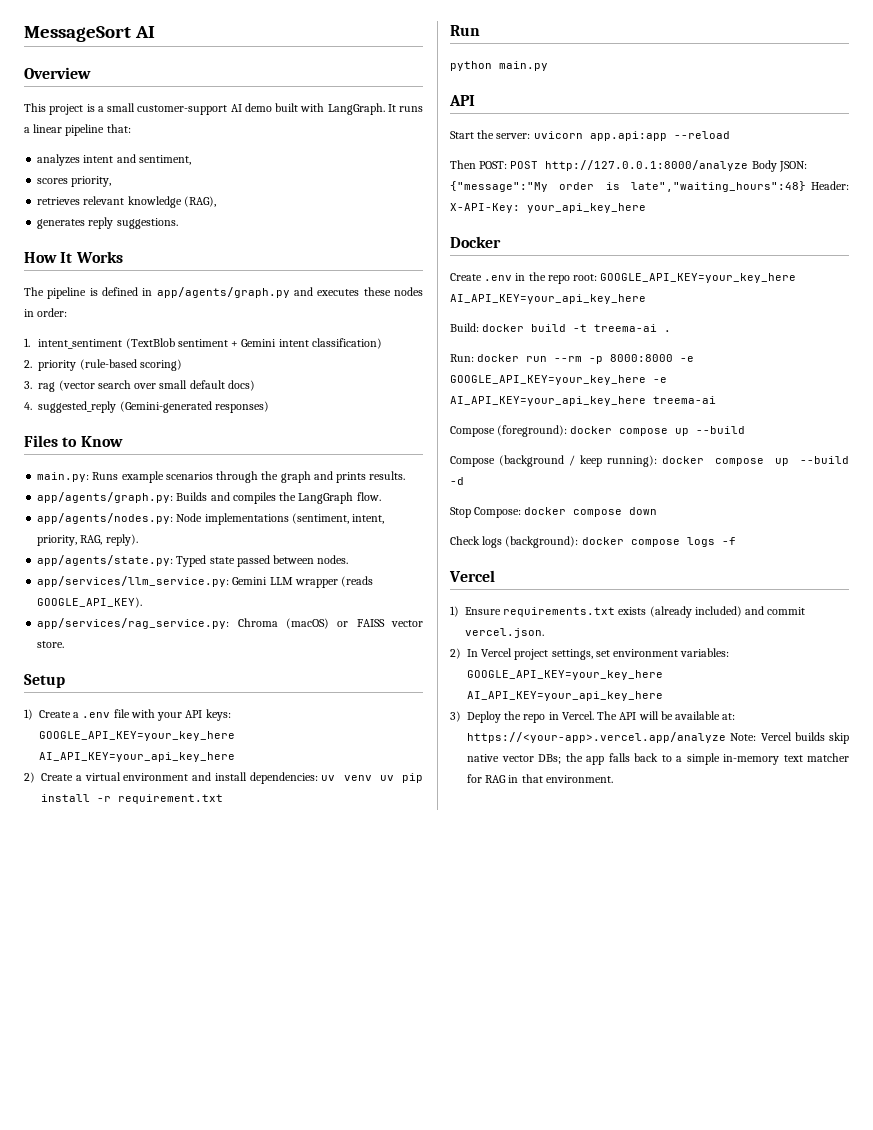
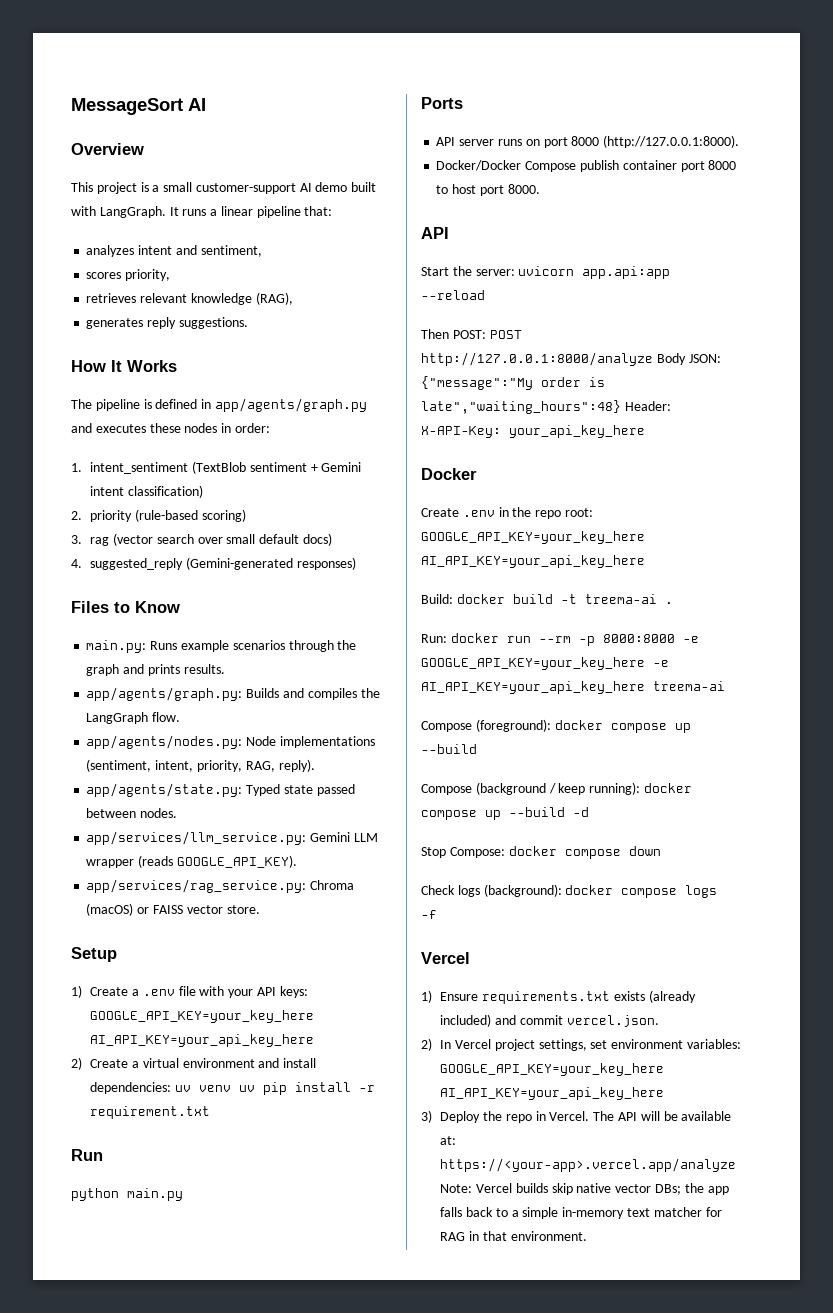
+ Ports
+ API server runs on port 8000 (http://127.0.0.1:8000).
+ Docker/Docker Compose publish container port 8000 to host port 8000.

